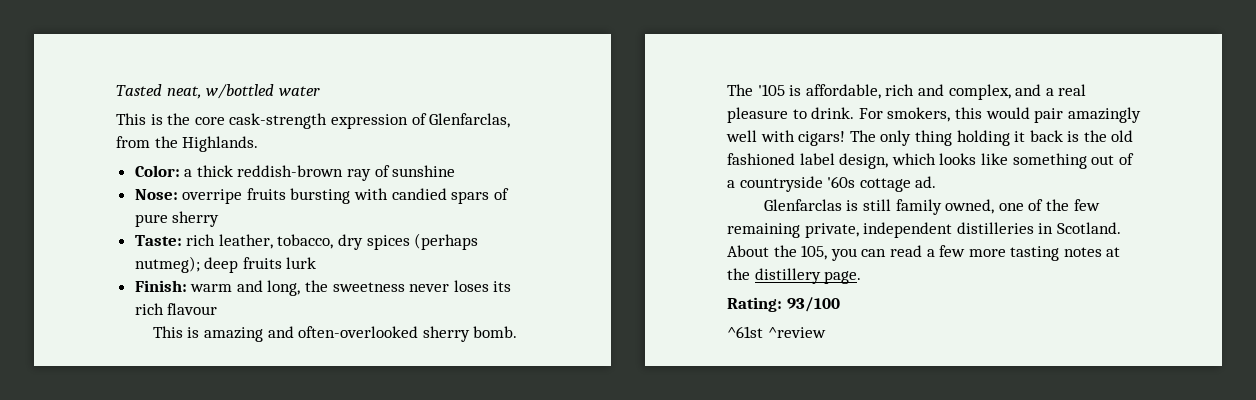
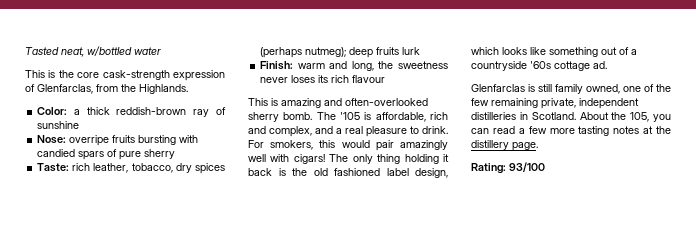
- ^61st ^review

